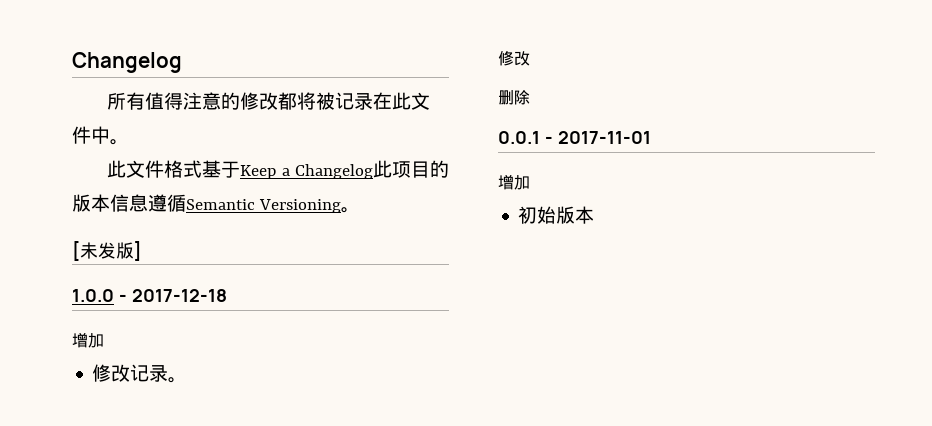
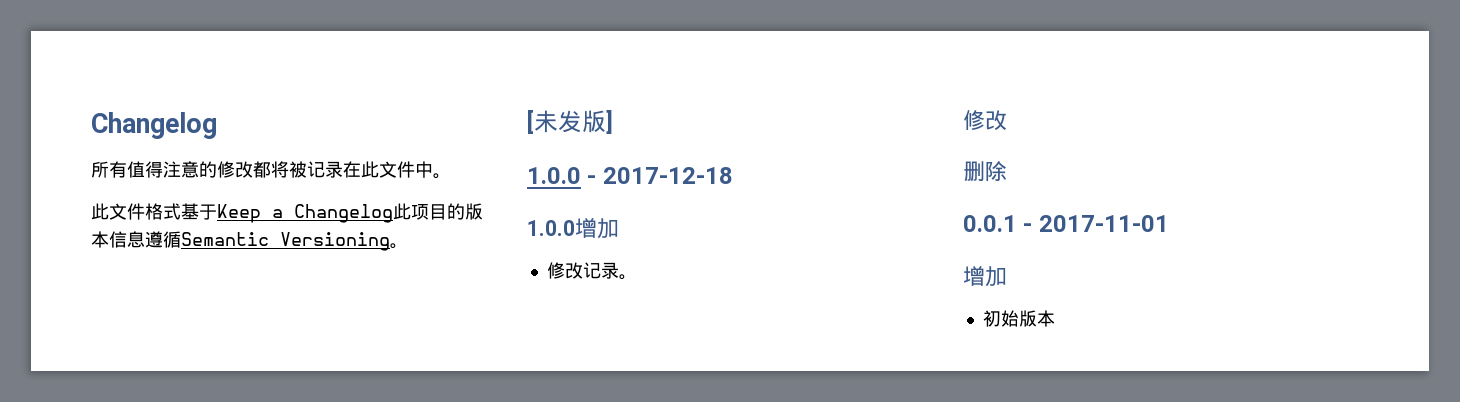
  1.0.0 - 2017-12-18
- 增加
+ 1.0.0增加

